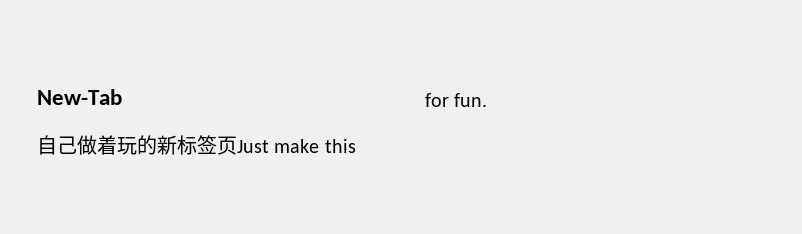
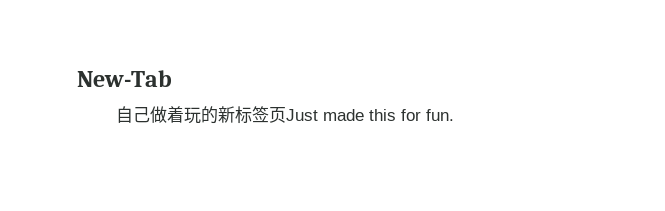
- 自己做着玩的新标签页Just make this for fun.
+ 自己做着玩的新标签页Just made this for fun.

